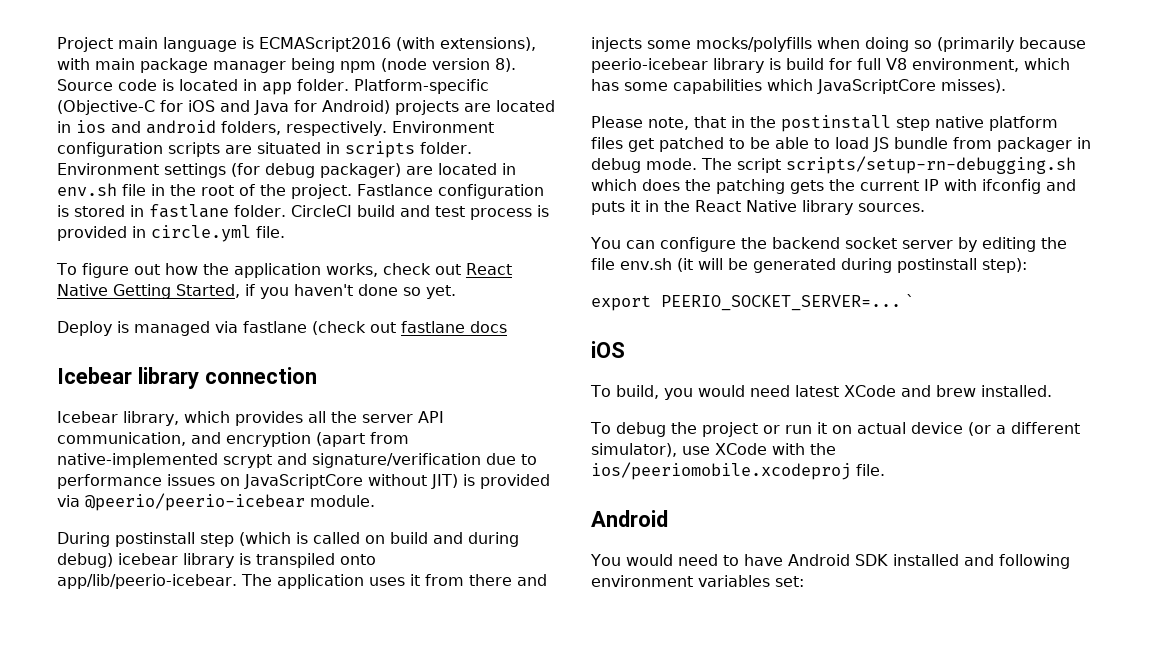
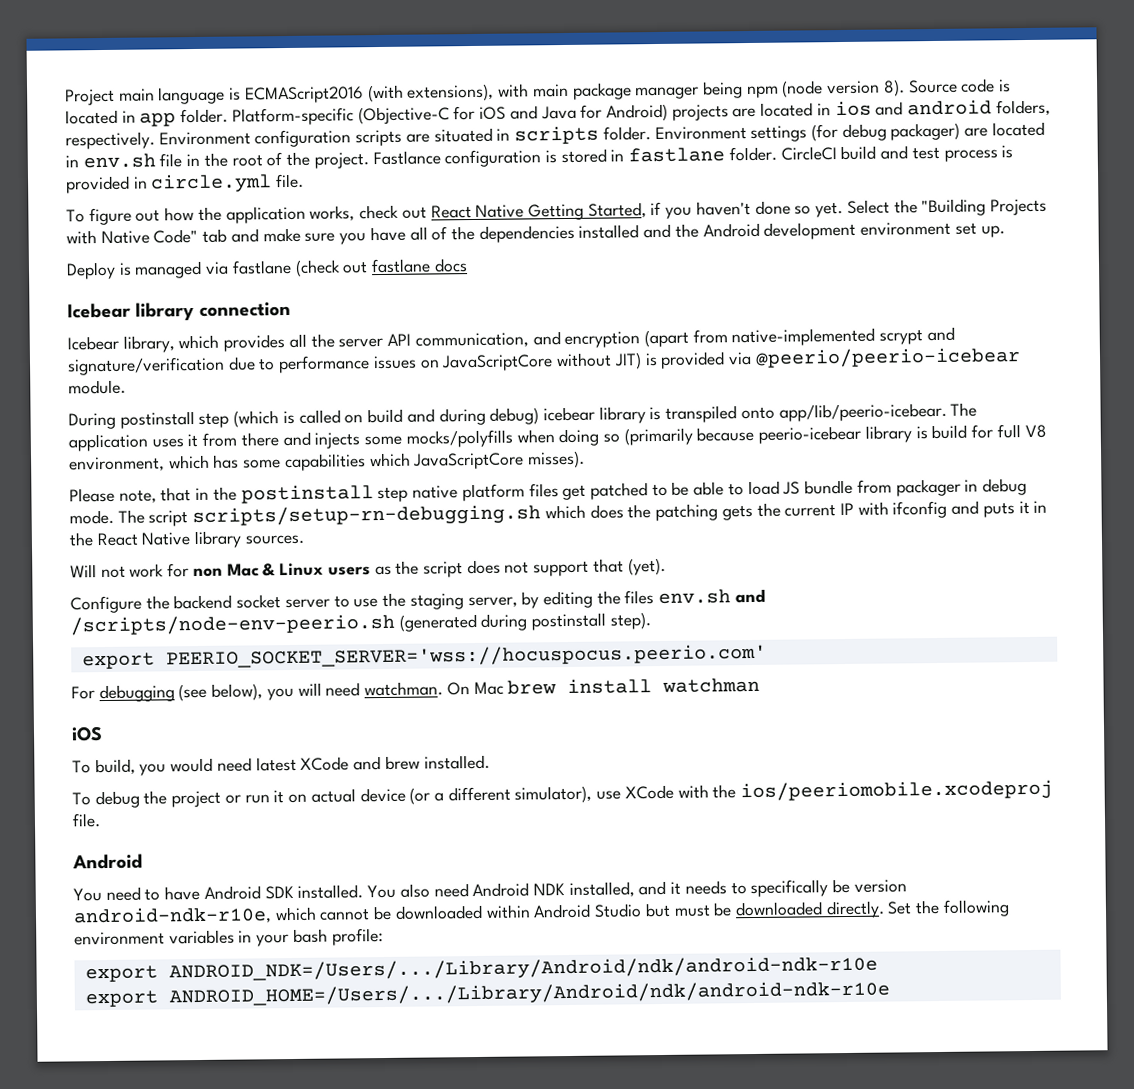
+ Select the "Building Projects with Native Code" tab and make sure you have all of the dependencies installed and the Android development environment set up.
- You can configure the backend socket server by editing the file env.sh (it will be generated during postinstall step):
- export PEERIO_SOCKET_SERVER=... `
+ Will not work for non Mac & Linux users as the script does not support that (yet).
+ Configure the backend socket server to use the staging server, by editing the files env.sh and /scripts/node-env-peerio.sh (generated during postinstall step).
+ export PEERIO_SOCKET_SERVER='wss://hocuspocus.peerio.com'
+ For debugging (see below), you will need watchman. On Mac brew install watchman
- You would need to have Android SDK installed and following environment variables set:
+ You need to have Android SDK installed. You also need Android NDK installed, and it needs to specifically be version android-ndk-r10e, which cannot be downloaded within Android Studio but must be downloaded directly. Set the following environment variables in your bash profile:
+ export ANDROID_NDK=/Users/.../Library/Android/ndk/android-ndk-r10e
+ export ANDROID_HOME=/Users/.../Library/Android/ndk/android-ndk-r10e

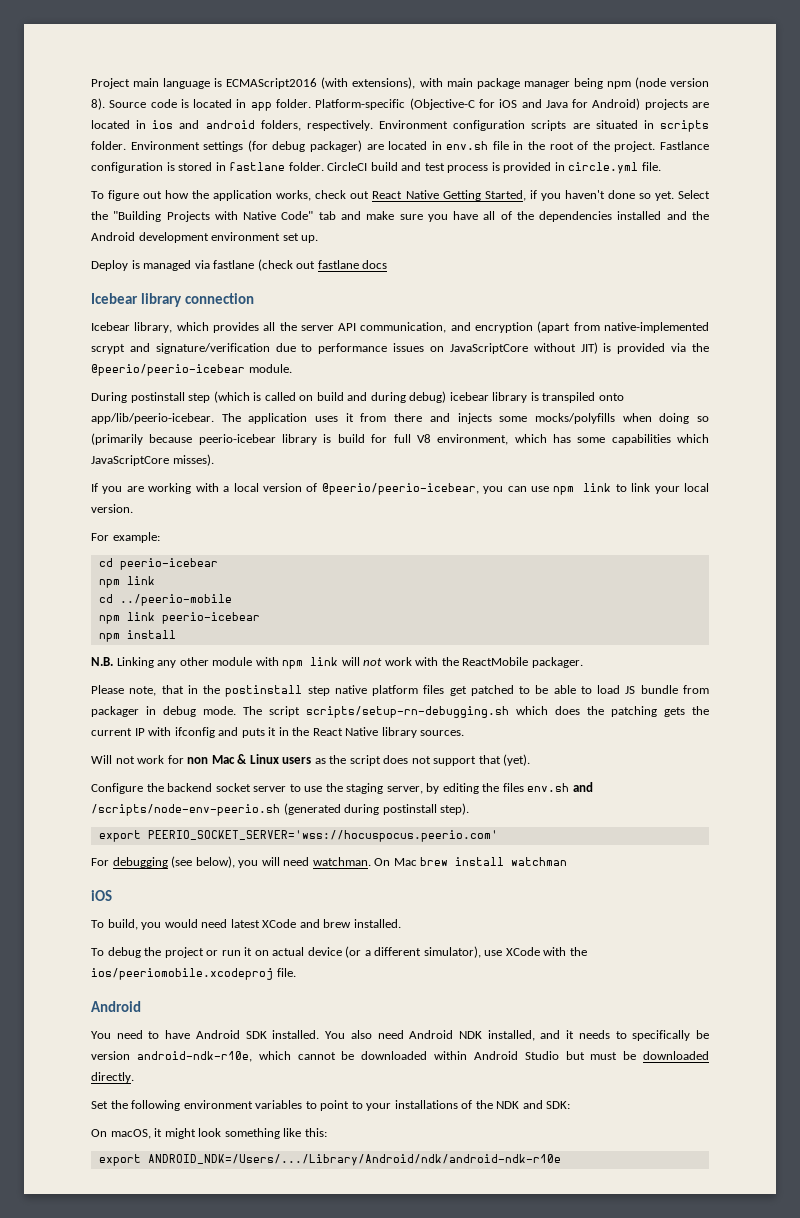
- Icebear library, which provides all the server API communication, and encryption (apart from native-implemented scrypt and signature/verification due to performance issues on JavaScriptCore without JIT) is provided via @peerio/peerio-icebear module.
+ Icebear library, which provides all the server API communication, and encryption (apart from native-implemented scrypt and signature/verification due to performance issues on JavaScriptCore without JIT) is provided via the @peerio/peerio-icebear module.
+ If you are working with a local version of @peerio/peerio-icebear, you can use npm link to link your local version.
+ For example:
+ cd peerio-icebear
+ npm link
+ cd ../peerio-mobile
+ npm link peerio-icebear
+ npm install
+ N.B. Linking any other module with npm link will not work with the ReactMobile packager.
- You also need Android NDK installed, and it needs to specifically be version android-ndk-r10e, which cannot be downloaded within Android Studio but must be downloaded directly. Set the following environment variables in your bash profile:
+ You also need Android NDK installed, and it needs to specifically be version android-ndk-r10e, which cannot be downloaded within Android Studio but must be downloaded directly.
+ Set the following environment variables to point to your installations of the NDK and SDK:
+ On macOS, it might look something like this:
- export ANDROID_HOME=/Users/.../Library/Android/ndk/android-ndk-r10e

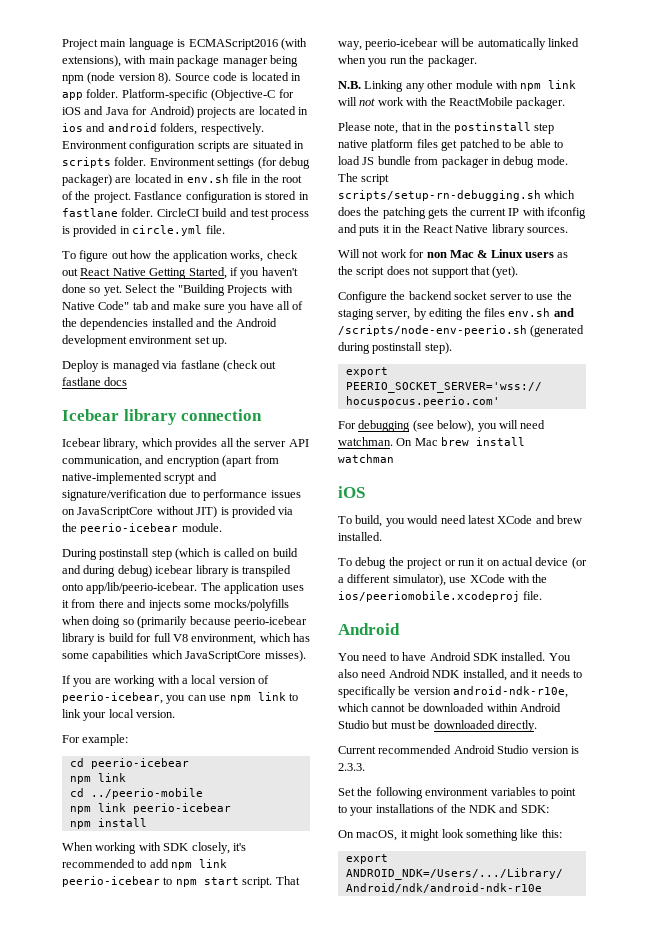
- Icebear library, which provides all the server API communication, and encryption (apart from native-implemented scrypt and signature/verification due to performance issues on JavaScriptCore without JIT) is provided via the @peerio/peerio-icebear module.
+ Icebear library, which provides all the server API communication, and encryption (apart from native-implemented scrypt and signature/verification due to performance issues on JavaScriptCore without JIT) is provided via the peerio-icebear module.
- If you are working with a local version of @peerio/peerio-icebear, you can use npm link to link your local version.
+ If you are working with a local version of peerio-icebear, you can use npm link to link your local version.
+ When working with SDK closely, it's recommended to add npm link peerio-icebear to npm start script. That way, peerio-icebear will be automatically linked when you run the packager.
+ Current recommended Android Studio version is 2.3.3.

